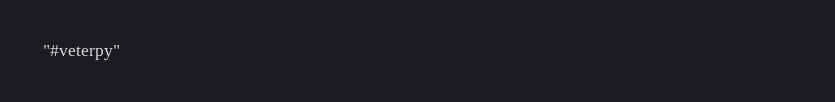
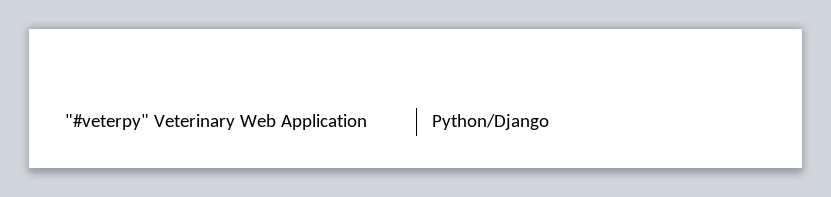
- "#veterpy"
+ "#veterpy" Veterinary Web Application Python/Django

